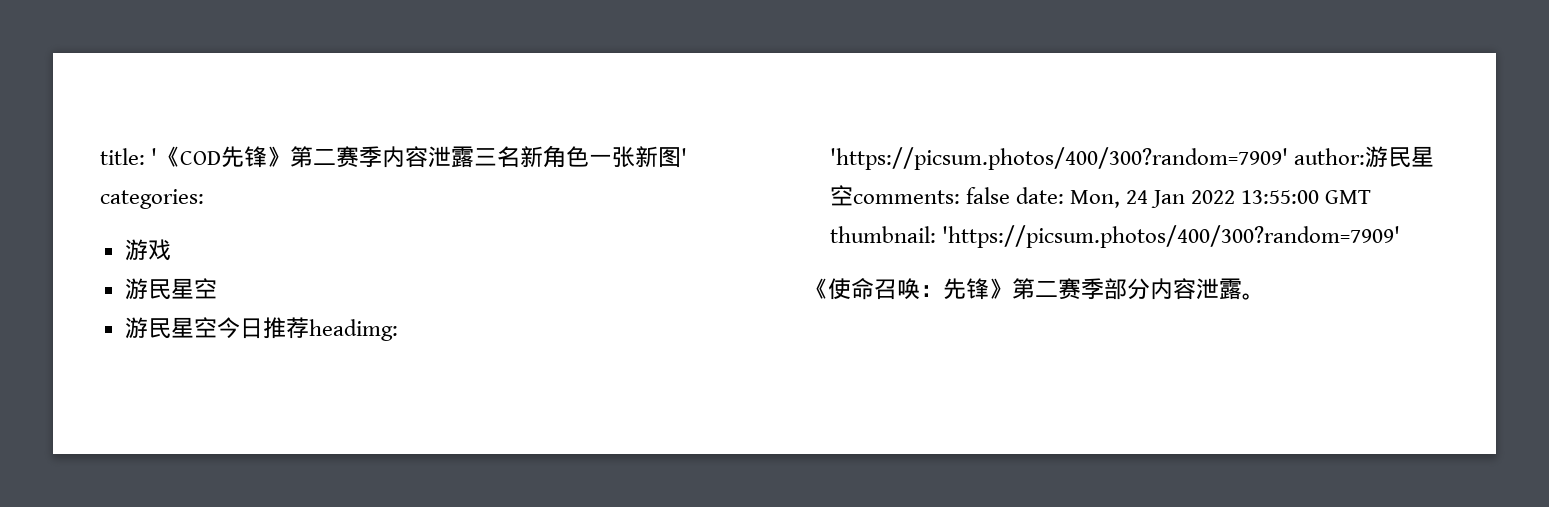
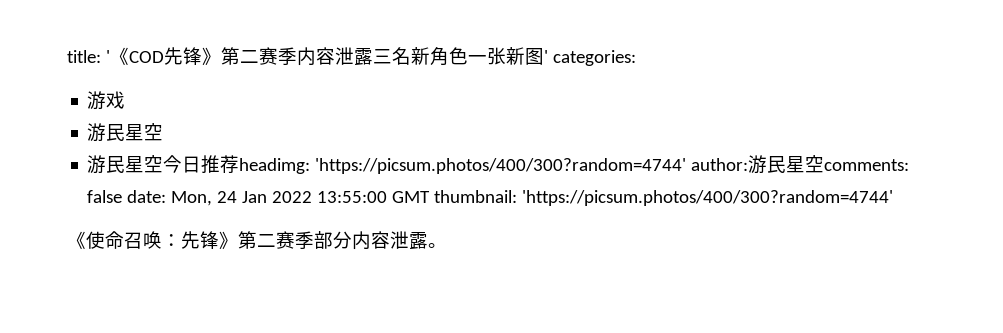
- 游民星空今日推荐headimg: 'https://picsum.photos/400/300?random=7909' author:游民星空comments: false date: Mon, 24 Jan 2022 13:55:00 GMT thumbnail: 'https://picsum.photos/400/300?random=7909'
+ 游民星空今日推荐headimg: 'https://picsum.photos/400/300?random=4744' author:游民星空comments: false date: Mon, 24 Jan 2022 13:55:00 GMT thumbnail: 'https://picsum.photos/400/300?random=4744'

